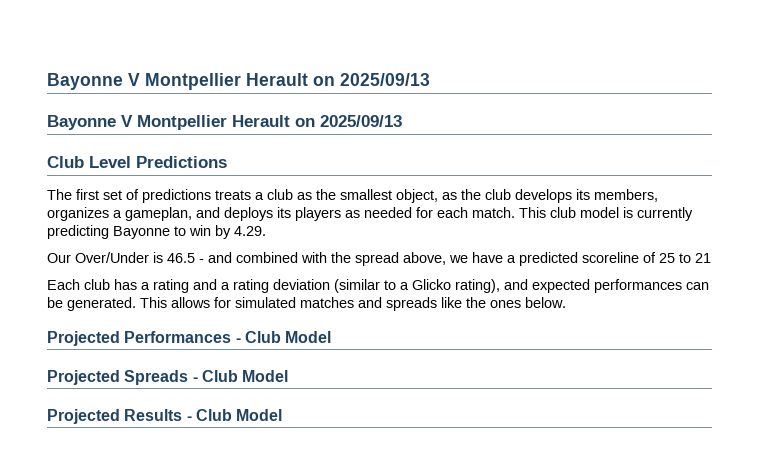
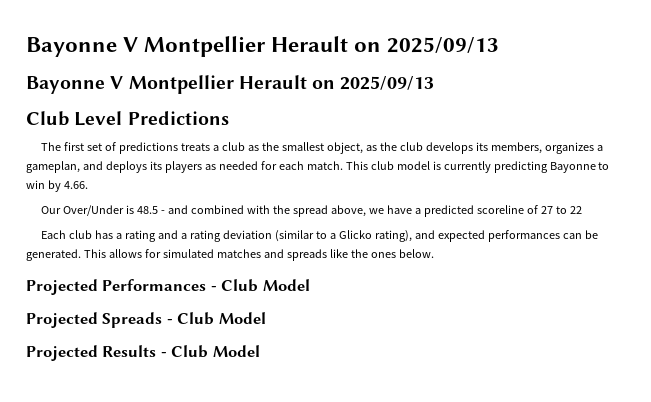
- This club model is currently predicting Bayonne to win by 4.29.
+ This club model is currently predicting Bayonne to win by 4.66.
- Our Over/Under is 46.5 - and combined with the spread above, we have a predicted scoreline of 25 to 21
+ Our Over/Under is 48.5 - and combined with the spread above, we have a predicted scoreline of 27 to 22

